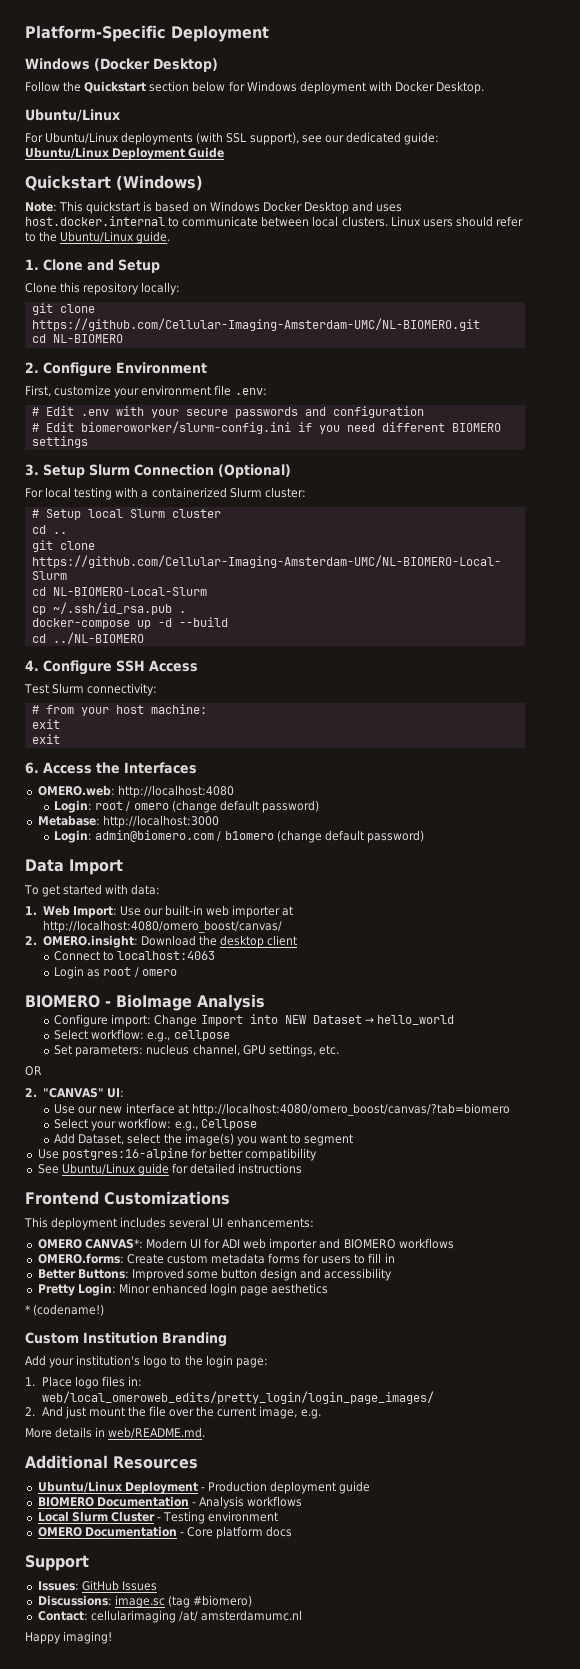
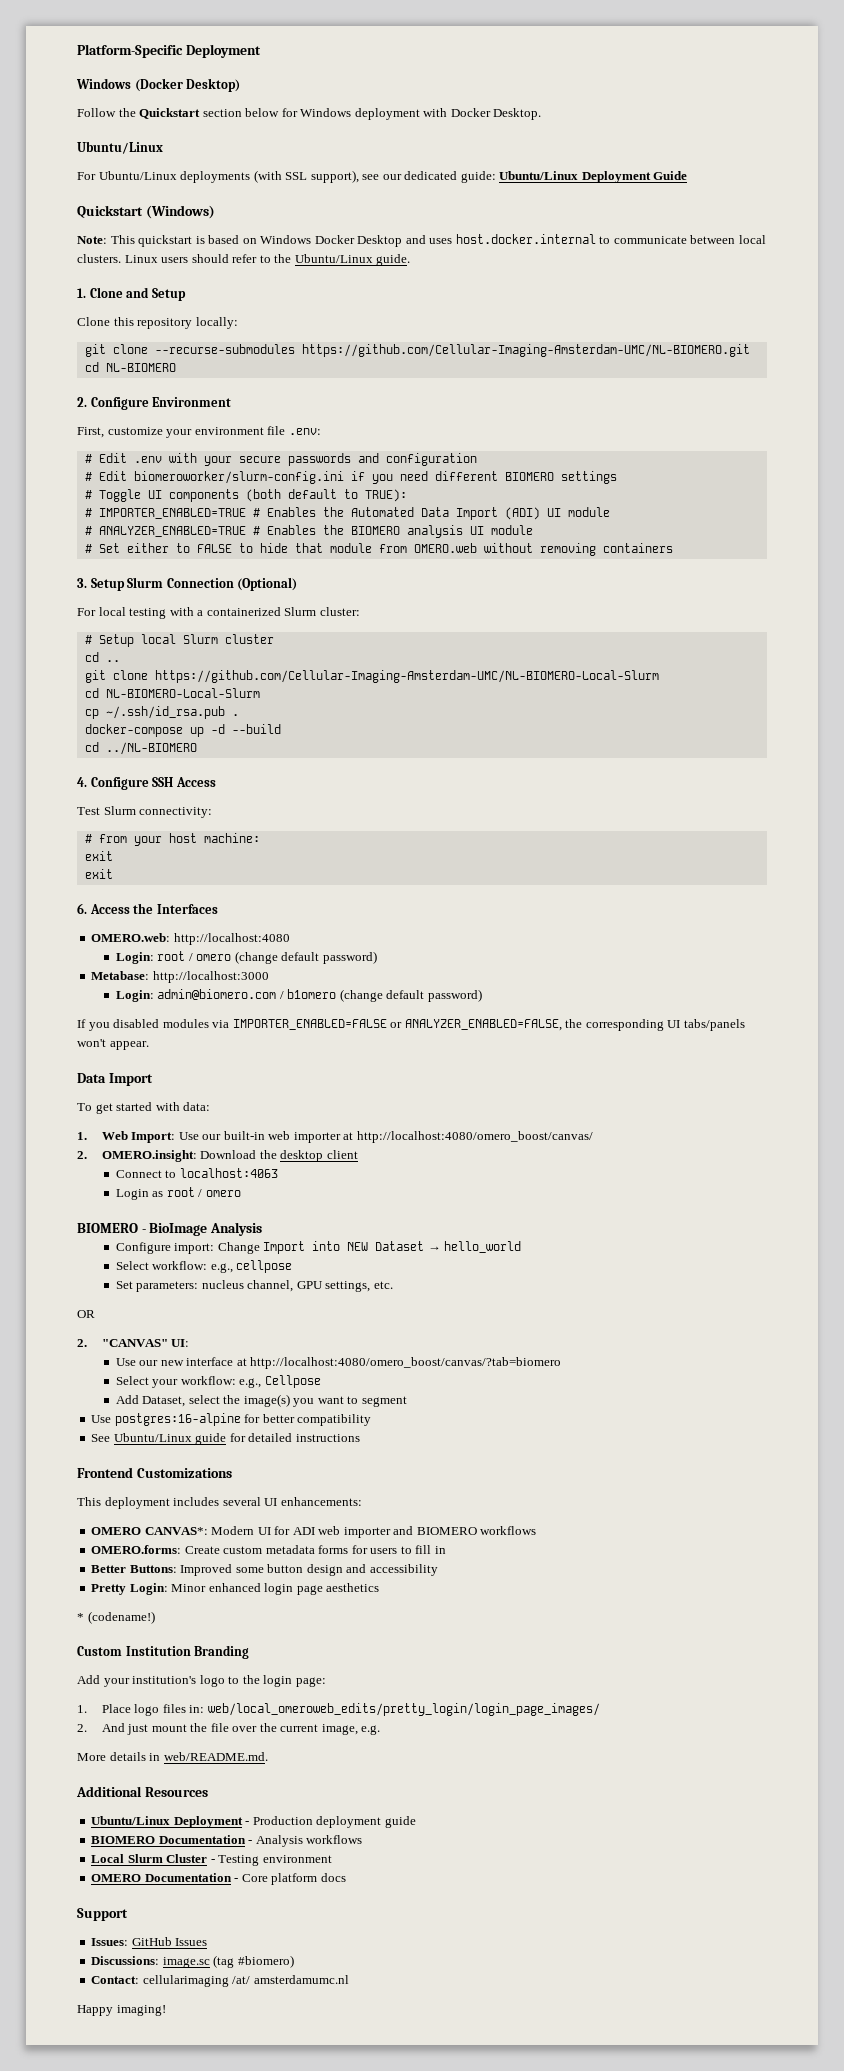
- git clone https://github.com/Cellular-Imaging-Amsterdam-UMC/NL-BIOMERO.git
+ git clone --recurse-submodules https://github.com/Cellular-Imaging-Amsterdam-UMC/NL-BIOMERO.git
+ # Toggle UI components (both default to TRUE):
+ # IMPORTER_ENABLED=TRUE # Enables the Automated Data Import (ADI) UI module
+ # ANALYZER_ENABLED=TRUE # Enables the BIOMERO analysis UI module
+ # Set either to FALSE to hide that module from OMERO.web without removing containers
+ If you disabled modules via IMPORTER_ENABLED=FALSE or ANALYZER_ENABLED=FALSE, the corresponding UI tabs/panels won't appear.

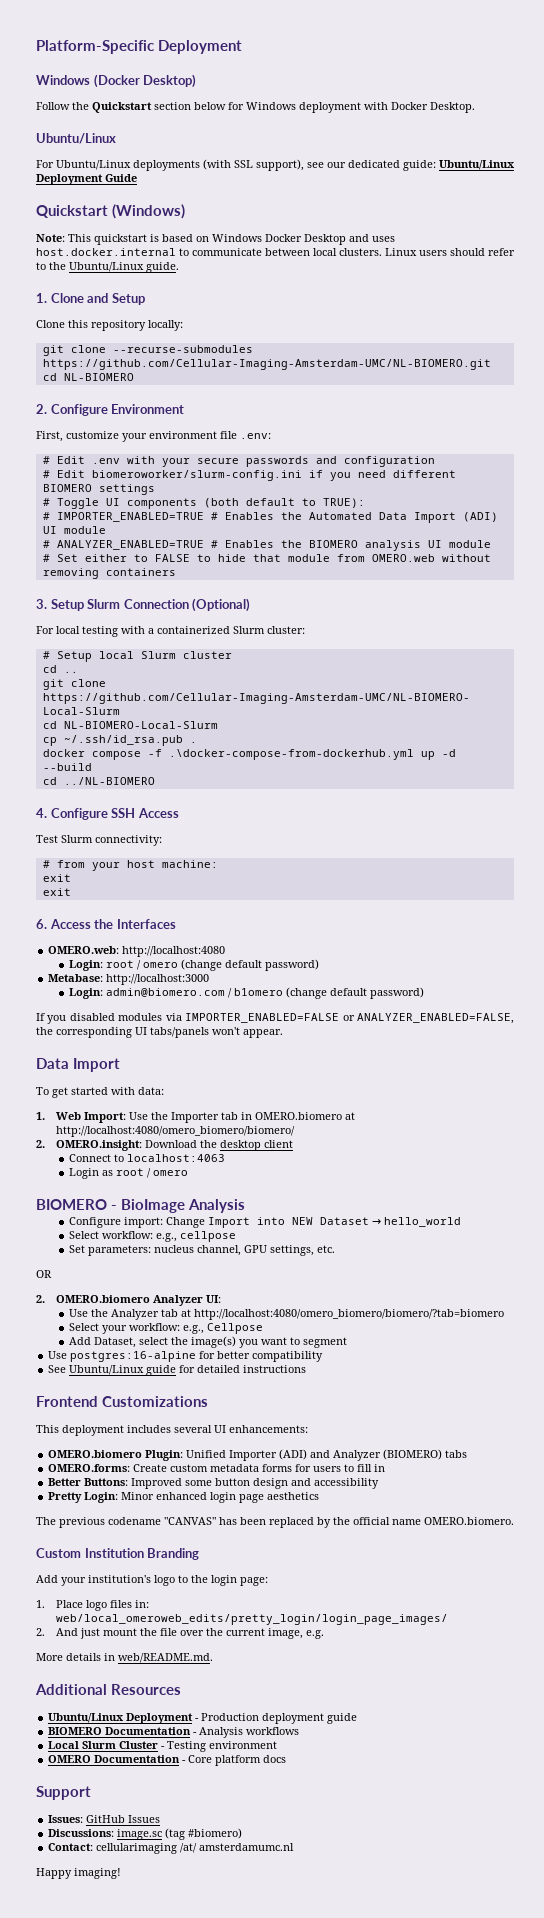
- docker-compose up -d --build
+ docker compose -f .\docker-compose-from-dockerhub.yml up -d --build
- 1. Web Import: Use our built-in web importer at http://localhost:4080/omero_boost/canvas/
+ 1. Web Import: Use the Importer tab in OMERO.biomero at http://localhost:4080/omero_biomero/biomero/
- 2. "CANVAS" UI:
+ 2. OMERO.biomero Analyzer UI:
- Use our new interface at http://localhost:4080/omero_boost/canvas/?tab=biomero
+ Use the Analyzer tab at http://localhost:4080/omero_biomero/biomero/?tab=biomero
- OMERO CANVAS*: Modern UI for ADI web importer and BIOMERO workflows
+ OMERO.biomero Plugin: Unified Importer (ADI) and Analyzer (BIOMERO) tabs
- * (codename!)
+ The previous codename "CANVAS" has been replaced by the official name OMERO.biomero.

